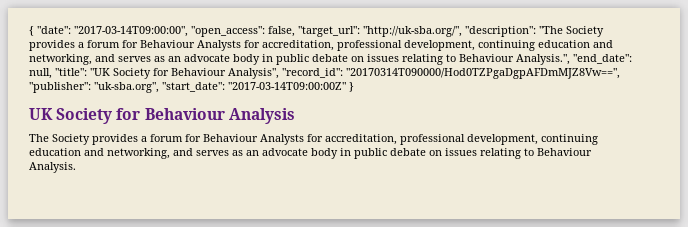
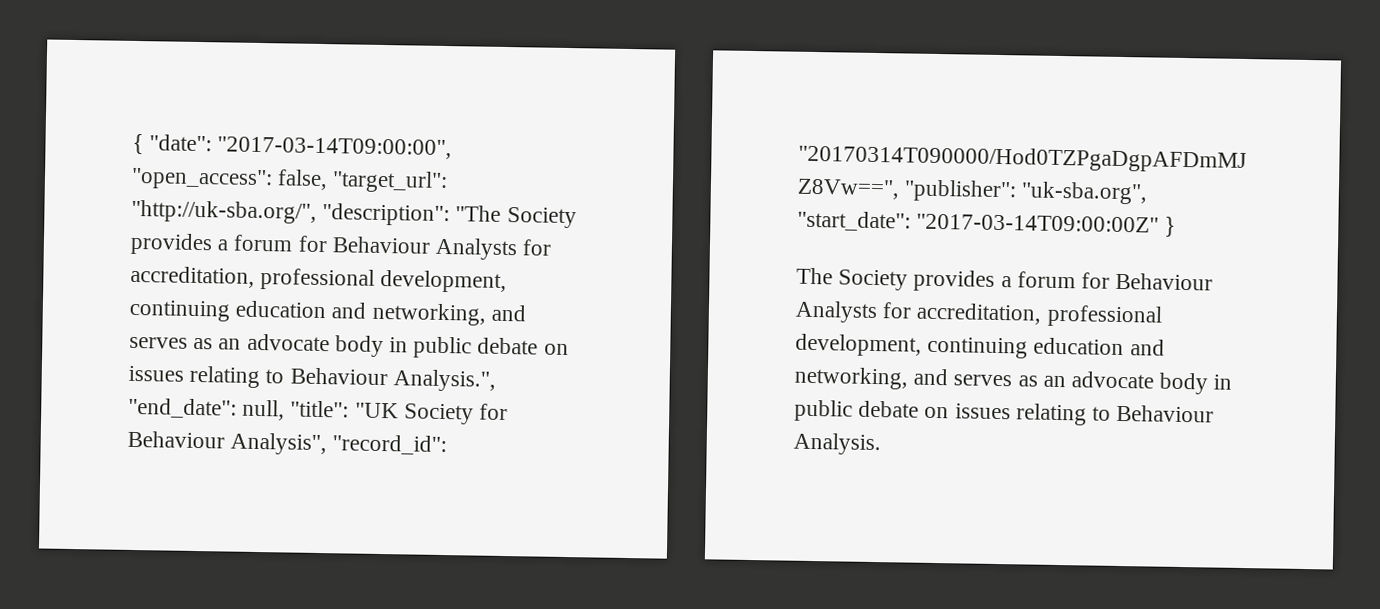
- UK Society for Behaviour Analysis

